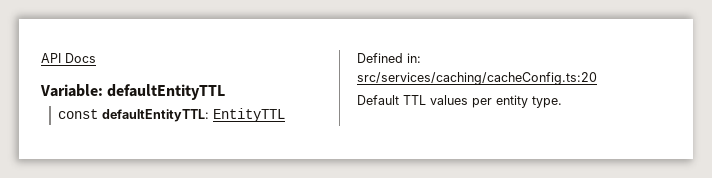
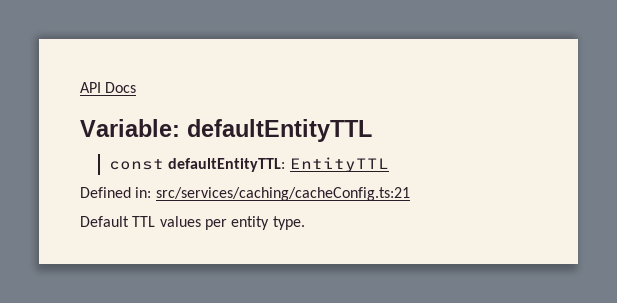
- Defined in: src/services/caching/cacheConfig.ts:20
+ Defined in: src/services/caching/cacheConfig.ts:21

